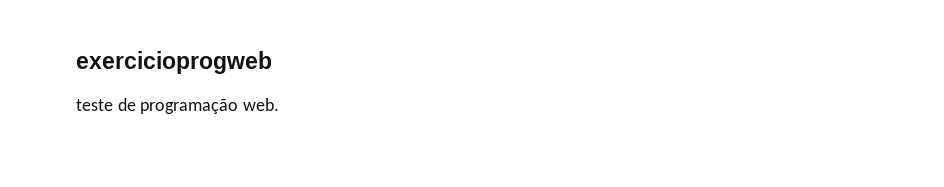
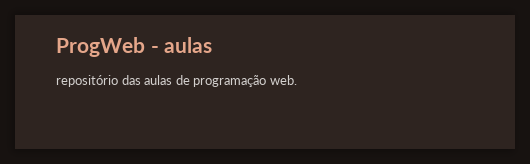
- exercicioprogweb
- teste de programação web.
+ ProgWeb - aulas
+ repositório das aulas de programação web.

